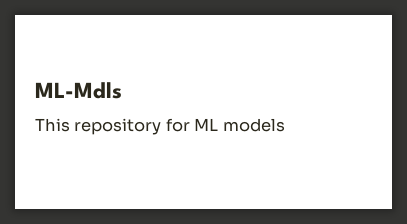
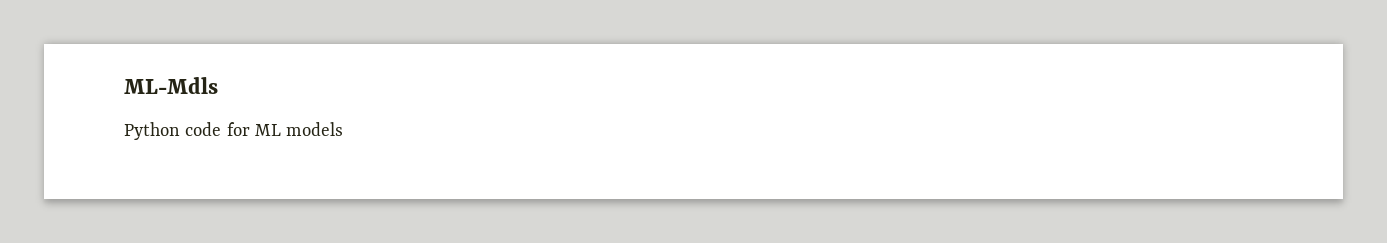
- This repository for ML models
+ Python code for ML models

